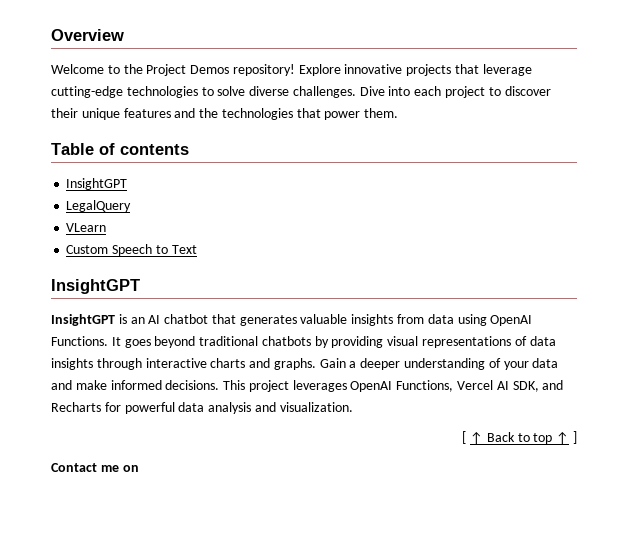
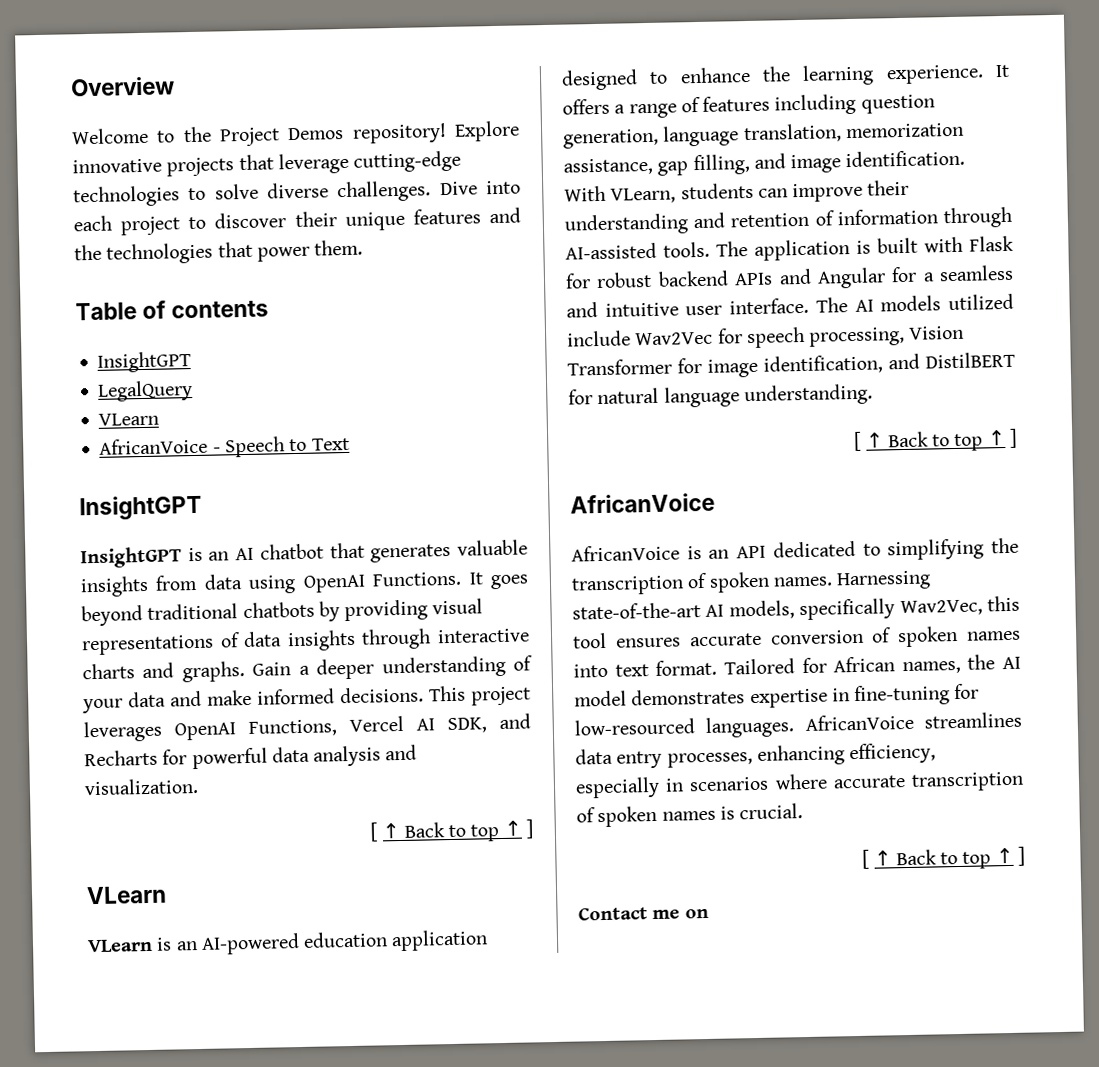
- Custom Speech to Text
+ AfricanVoice - Speech to Text
  This project leverages OpenAI Functions, Vercel AI SDK, and Recharts for powerful data analysis and visualization.
+ [ ↑ Back to top ↑ ]
+ VLearn
+ VLearn is an AI-powered education application designed to enhance the learning experience. It offers a range of features including question generation, language translation, memorization assistance, gap filling, and image identification. With VLearn, students can improve their understanding and retention of information through AI-assisted tools. The application is built with Flask for robust backend APIs and Angular for a seamless and intuitive user interface. The AI models utilized include Wav2Vec for speech processing, Vision Transformer for image identification, and DistilBERT for natural language understanding.
+ [ ↑ Back to top ↑ ]
+ AfricanVoice
+ AfricanVoice is an API dedicated to simplifying the transcription of spoken names. Harnessing state-of-the-art AI models, specifically Wav2Vec, this tool ensures accurate conversion of spoken names into text format. Tailored for African names, the AI model demonstrates expertise in fine-tuning for low-resourced languages. AfricanVoice streamlines data entry processes, enhancing efficiency, especially in scenarios where accurate transcription of spoken names is crucial.

